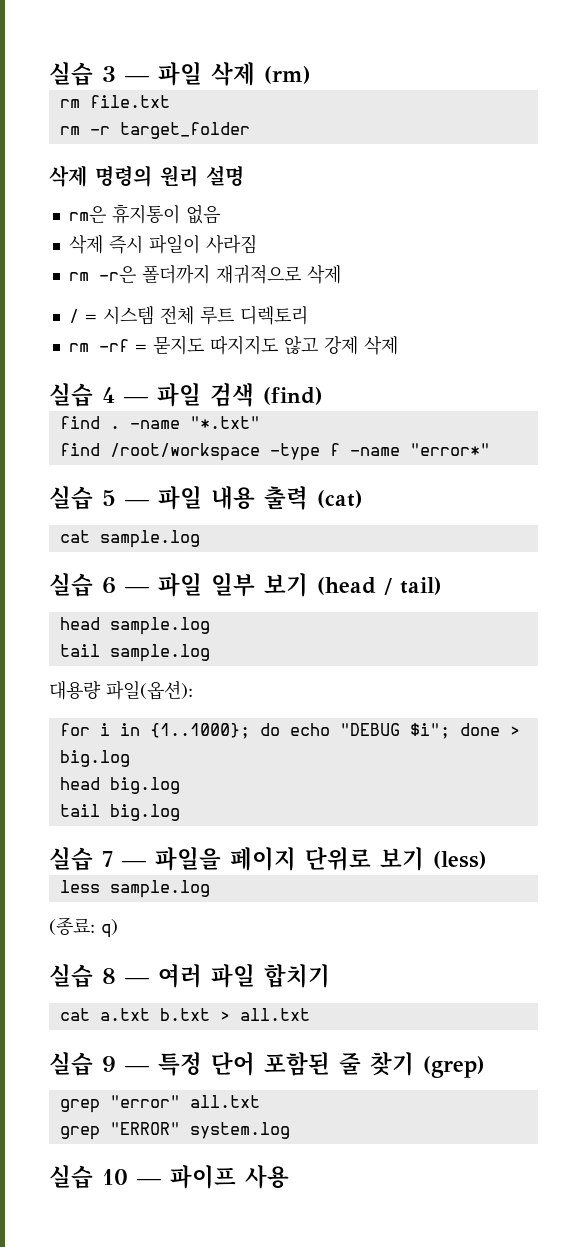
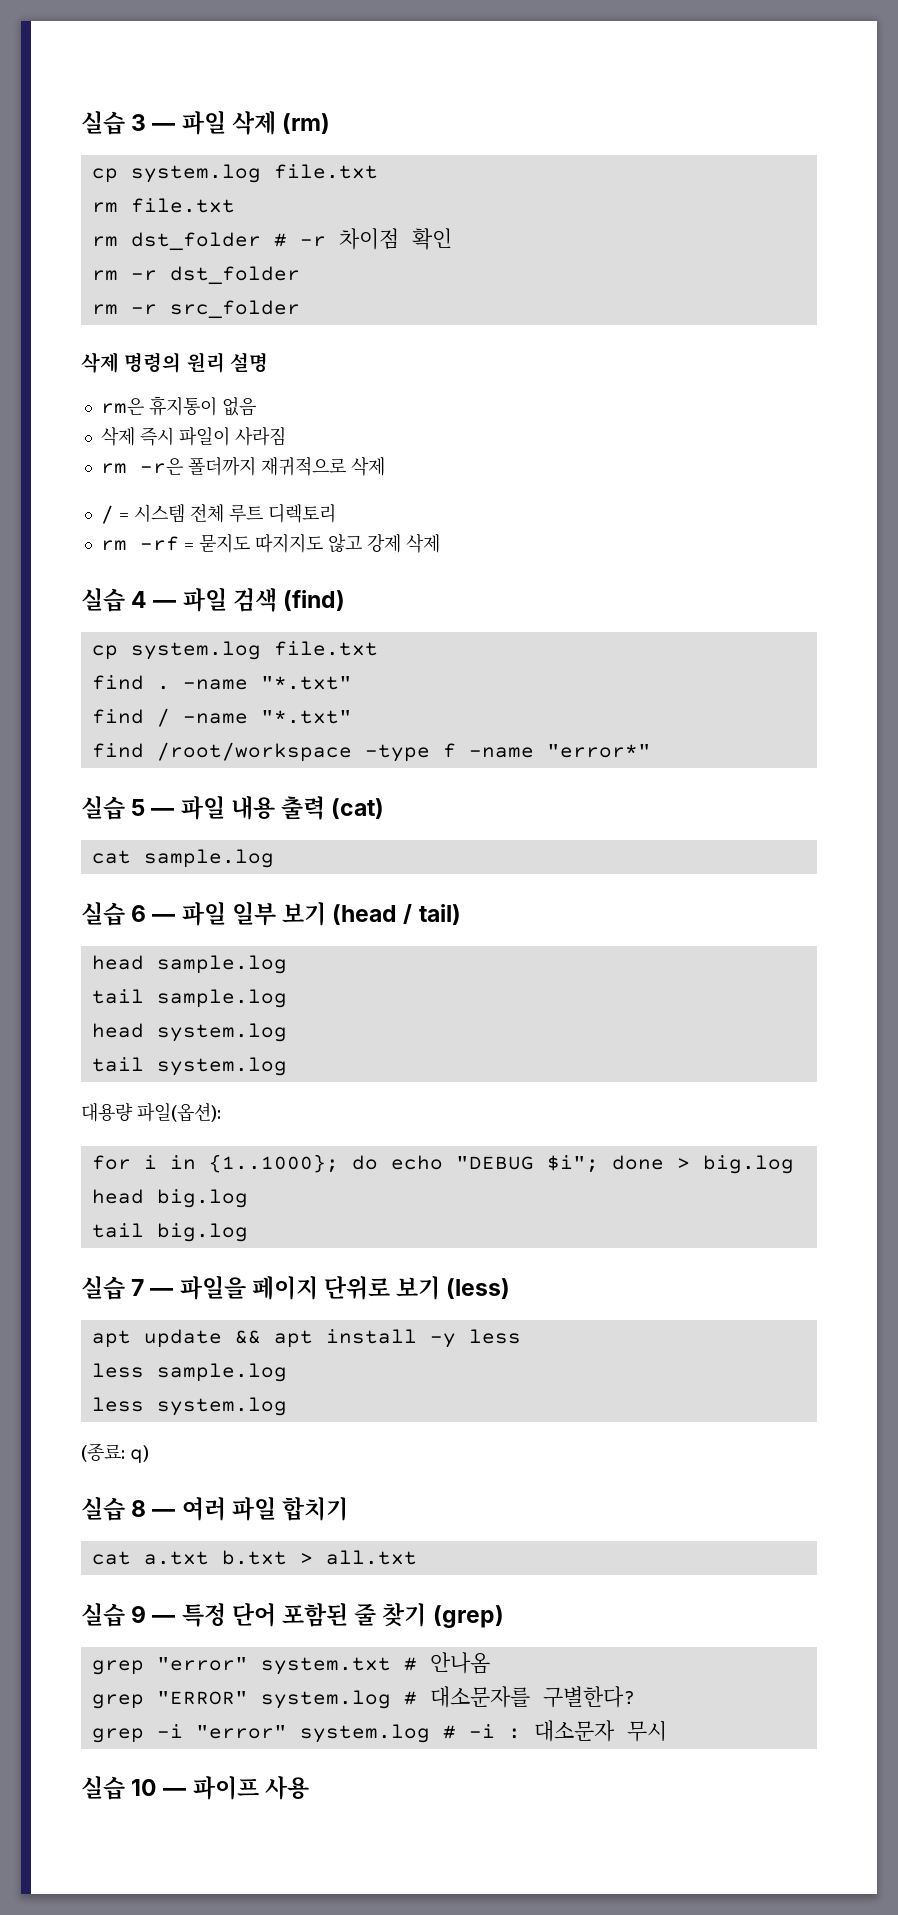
  실습 3 — 파일 삭제 (rm)
+ cp system.log file.txt
- rm -r target_folder
+ rm dst_folder # -r 차이점 확인
+ rm -r dst_folder
+ rm -r src_folder
  실습 4 — 파일 검색 (find)
+ cp system.log file.txt
+ find / -name "*.txt"
+ head system.log
+ tail system.log
+ apt update && apt install -y less
+ less system.log
- grep "error" all.txt
+ grep "error" system.txt # 안나옴
- grep "ERROR" system.log
+ grep "ERROR" system.log # 대소문자를 구별한다?
+ grep -i "error" system.log # -i : 대소문자 무시

